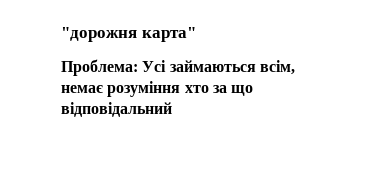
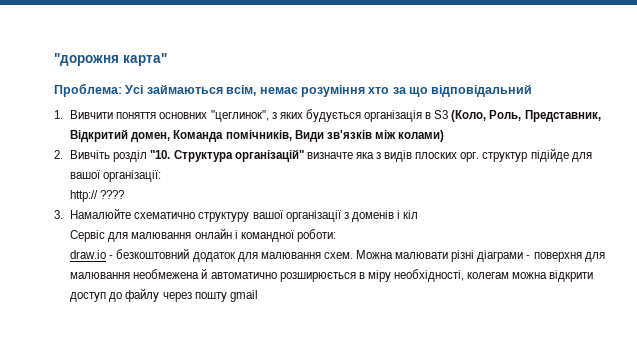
+ 1. Вивчити поняття основних "цеглинок", з яких будується організація в S3 (Коло, Роль, Представник, Відкритий домен, Команда помічників, Види зв'язків між колами)
+ 2. Вивчіть розділ "10. Структура організацій" визначте яка з видів плоских орг. структур підійде для вашої організації:
+ http:// ????
+ 3. Намалюйте схематично структуру вашої організації з доменів і кіл
+ Сервіс для малювання онлайн і командної роботи:
+ draw.io - безкоштовний додаток для малювання схем. Можна малювати різні діаграми - поверхня для малювання необмежена й автоматично розширюється в міру необхідності, колегам можна відкрити доступ до файлу через пошту gmail

